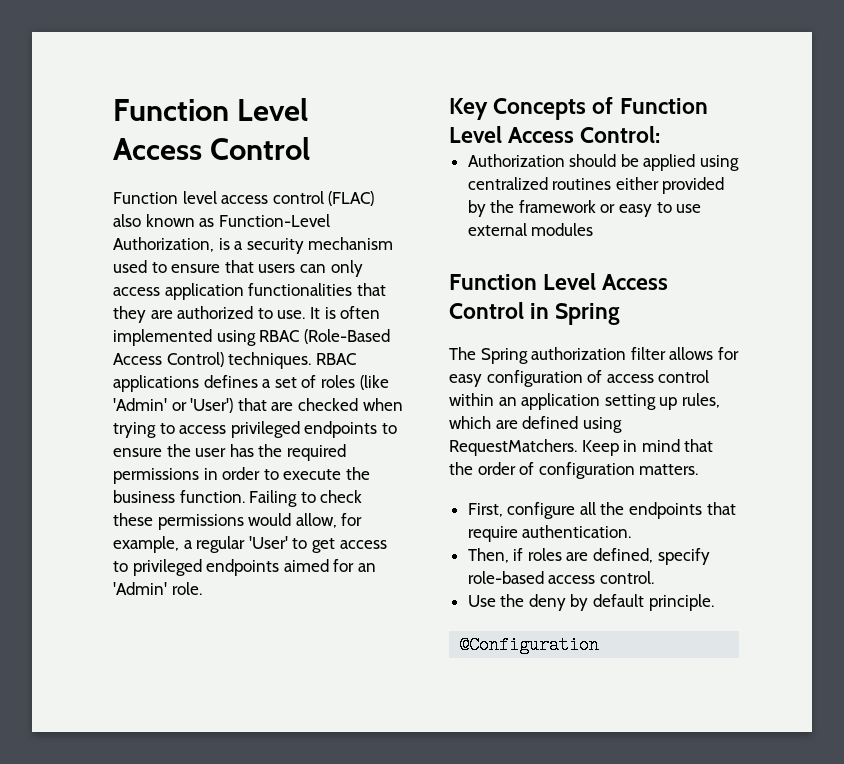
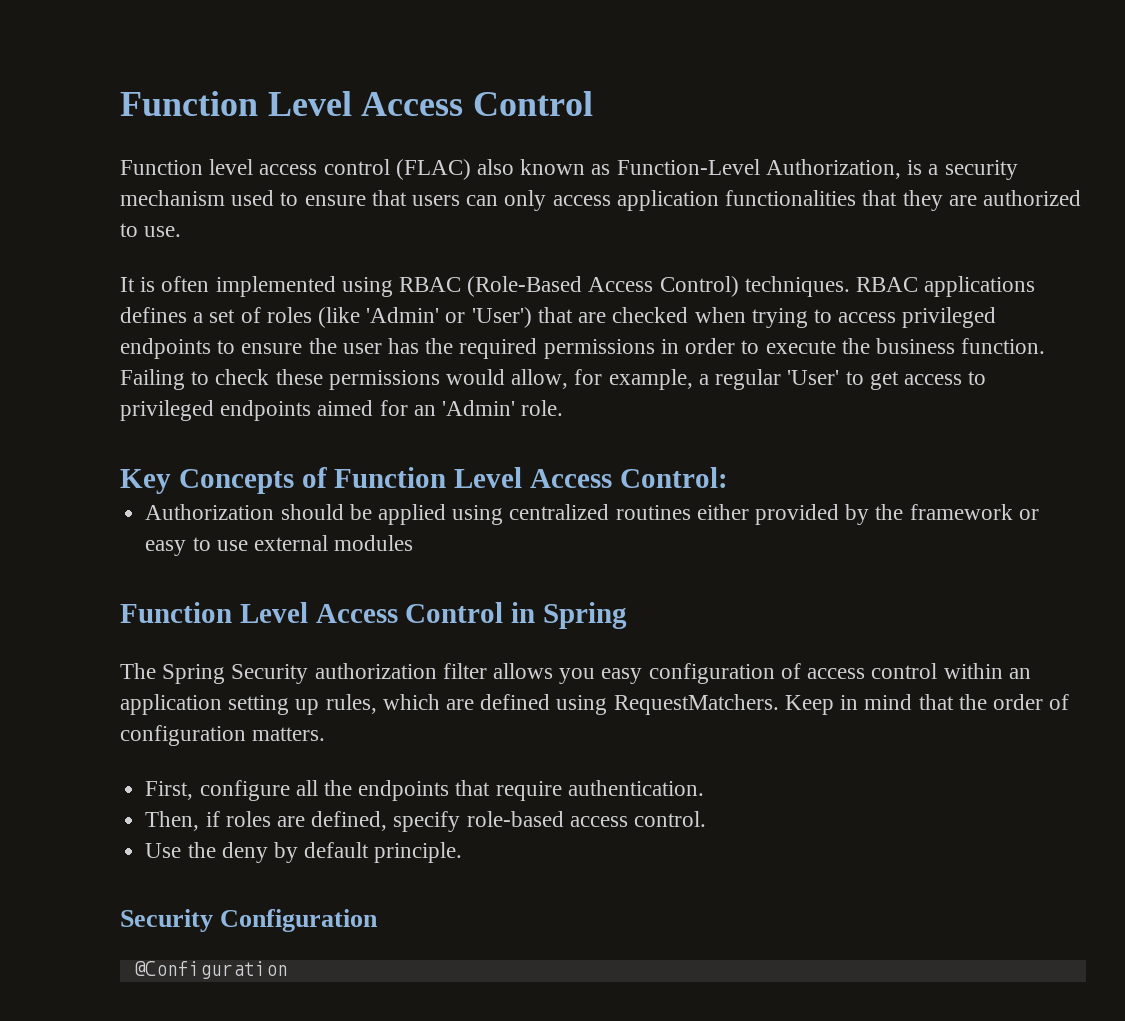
- Function level access control (FLAC) also known as Function-Level Authorization, is a security mechanism used to ensure that users can only access application functionalities that they are authorized to use. It is often implemented using RBAC (Role-Based Access Control) techniques.
+ Function level access control (FLAC) also known as Function-Level Authorization, is a security mechanism used to ensure that users can only access application functionalities that they are authorized to use.
+ It is often implemented using RBAC (Role-Based Access Control) techniques.
- The Spring authorization filter allows for easy configuration of access control within an application setting up rules, which are defined using RequestMatchers.
+ The Spring Security authorization filter allows you easy configuration of access control within an application setting up rules, which are defined using RequestMatchers.
+ Security Configuration

